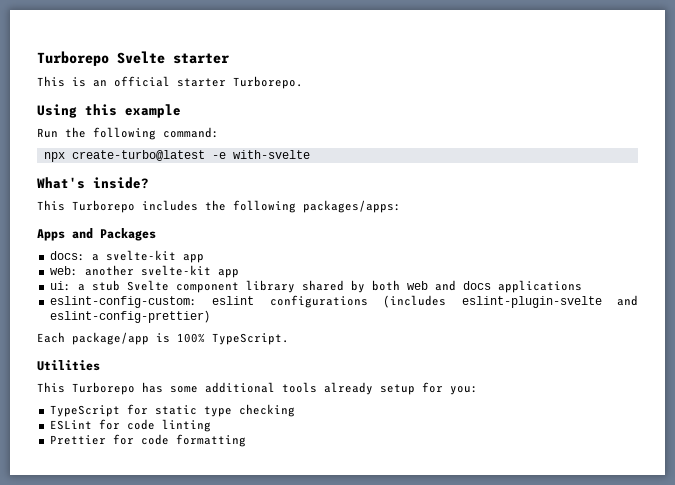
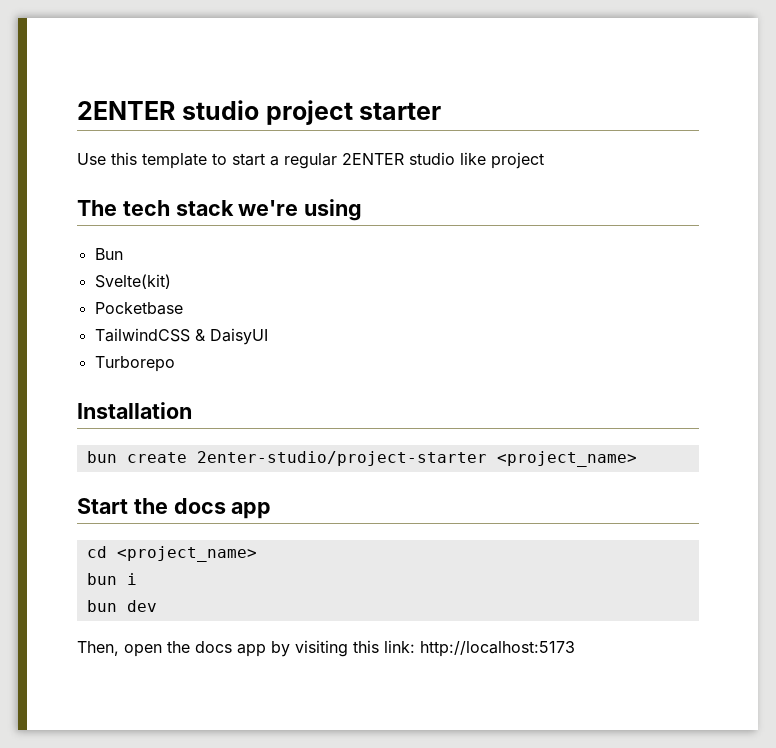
- Turborepo Svelte starter
- This is an official starter Turborepo.
- Using this example
- Run the following command:
- npx create-turbo@latest -e with-svelte
- What's inside?
- This Turborepo includes the following packages/apps:
- Apps and Packages
- docs: a svelte-kit app
- web: another svelte-kit app
- ui: a stub Svelte component library shared by both web and docs applications
- eslint-config-custom: eslint configurations (includes eslint-plugin-svelte and eslint-config-prettier)
- Each package/app is 100% TypeScript.
- Utilities
- This Turborepo has some additional tools already setup for you:
- TypeScript for static type checking
- ESLint for code linting
- Prettier for code formatting
+ 2ENTER studio project starter
+ Use this template to start a regular 2ENTER studio like project
+ The tech stack we're using
+ Bun
+ Svelte(kit)
+ Pocketbase
+ TailwindCSS & DaisyUI
+ Turborepo
+ Installation
+ bun create 2enter-studio/project-starter <project_name>
+ Start the docs app
+ cd <project_name>
+ bun i
+ bun dev
+ Then, open the docs app by visiting this link: http://localhost:5173

